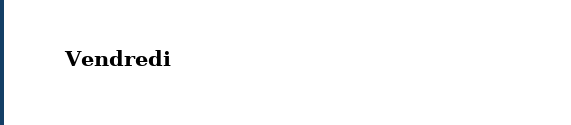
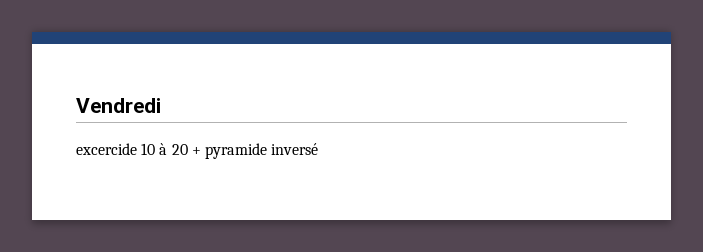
+ excercide 10 à 20 + pyramide inversé

